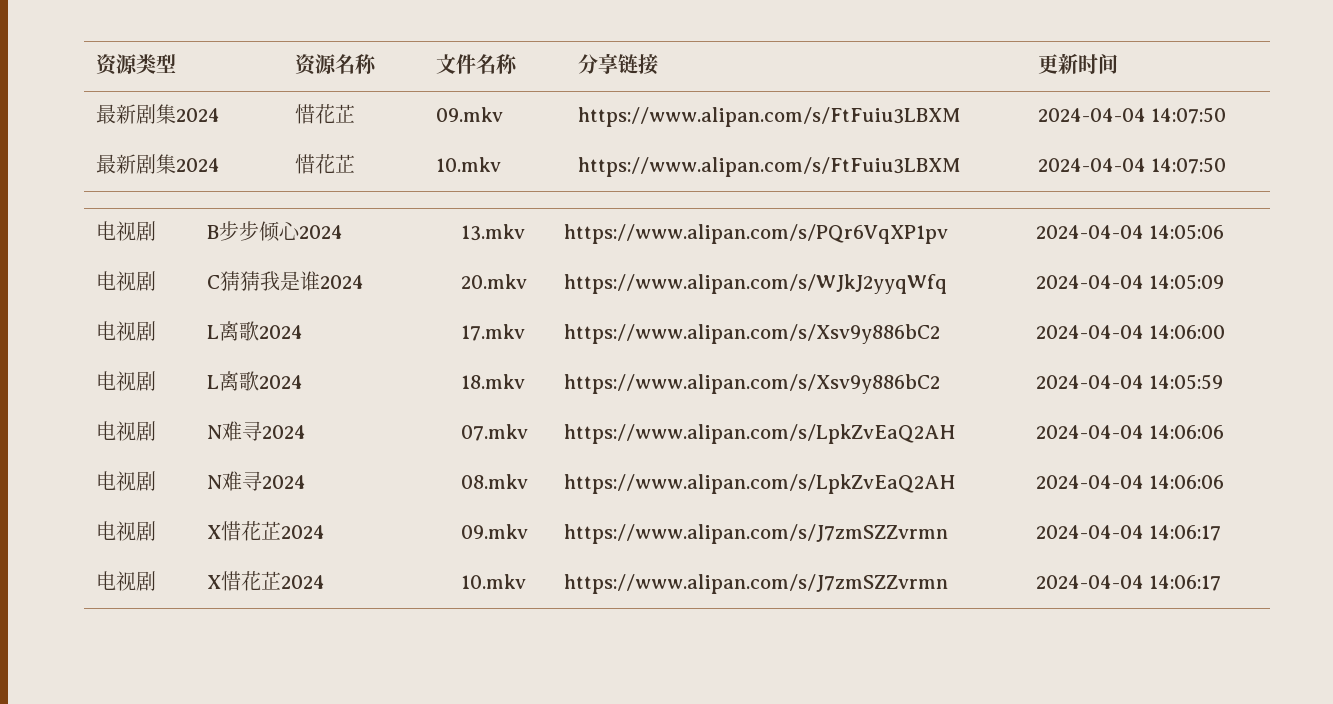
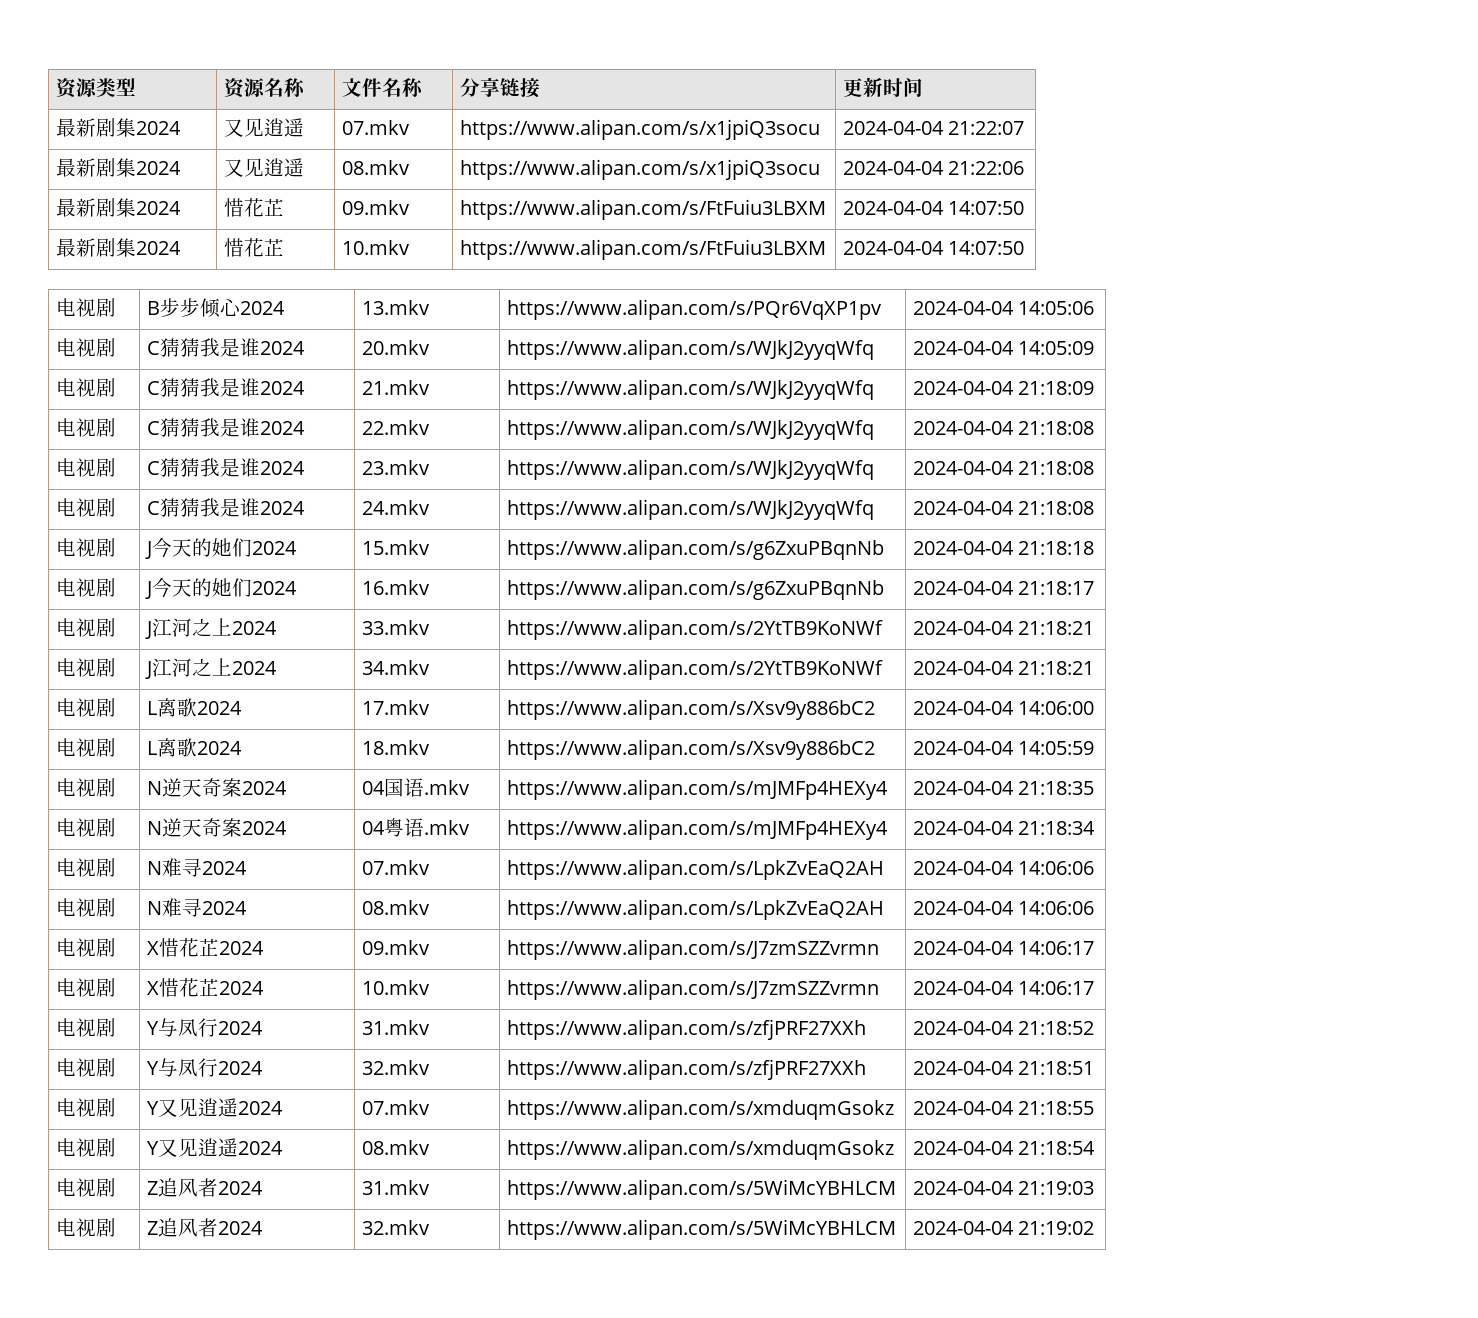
+ 最新剧集2024 | 又见逍遥 | 07.mkv | https://www.alipan.com/s/x1jpiQ3socu | 2024-04-04 21:22:07
+ 最新剧集2024 | 又见逍遥 | 08.mkv | https://www.alipan.com/s/x1jpiQ3socu | 2024-04-04 21:22:06
+ 电视剧 | C猜猜我是谁2024 | 21.mkv | https://www.alipan.com/s/WJkJ2yyqWfq | 2024-04-04 21:18:09
+ 电视剧 | C猜猜我是谁2024 | 22.mkv | https://www.alipan.com/s/WJkJ2yyqWfq | 2024-04-04 21:18:08
+ 电视剧 | C猜猜我是谁2024 | 23.mkv | https://www.alipan.com/s/WJkJ2yyqWfq | 2024-04-04 21:18:08
+ 电视剧 | C猜猜我是谁2024 | 24.mkv | https://www.alipan.com/s/WJkJ2yyqWfq | 2024-04-04 21:18:08
+ 电视剧 | J今天的她们2024 | 15.mkv | https://www.alipan.com/s/g6ZxuPBqnNb | 2024-04-04 21:18:18
+ 电视剧 | J今天的她们2024 | 16.mkv | https://www.alipan.com/s/g6ZxuPBqnNb | 2024-04-04 21:18:17
+ 电视剧 | J江河之上2024 | 33.mkv | https://www.alipan.com/s/2YtTB9KoNWf | 2024-04-04 21:18:21
+ 电视剧 | J江河之上2024 | 34.mkv | https://www.alipan.com/s/2YtTB9KoNWf | 2024-04-04 21:18:21
+ 电视剧 | N逆天奇案2024 | 04国语.mkv | https://www.alipan.com/s/mJMFp4HEXy4 | 2024-04-04 21:18:35
+ 电视剧 | N逆天奇案2024 | 04粤语.mkv | https://www.alipan.com/s/mJMFp4HEXy4 | 2024-04-04 21:18:34
+ 电视剧 | Y与凤行2024 | 31.mkv | https://www.alipan.com/s/zfjPRF27XXh | 2024-04-04 21:18:52
+ 电视剧 | Y与凤行2024 | 32.mkv | https://www.alipan.com/s/zfjPRF27XXh | 2024-04-04 21:18:51
+ 电视剧 | Y又见逍遥2024 | 07.mkv | https://www.alipan.com/s/xmduqmGsokz | 2024-04-04 21:18:55
+ 电视剧 | Y又见逍遥2024 | 08.mkv | https://www.alipan.com/s/xmduqmGsokz | 2024-04-04 21:18:54
+ 电视剧 | Z追风者2024 | 31.mkv | https://www.alipan.com/s/5WiMcYBHLCM | 2024-04-04 21:19:03
+ 电视剧 | Z追风者2024 | 32.mkv | https://www.alipan.com/s/5WiMcYBHLCM | 2024-04-04 21:19:02

